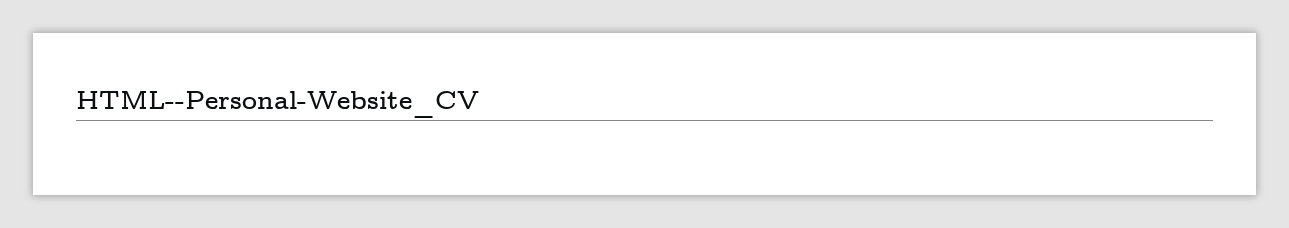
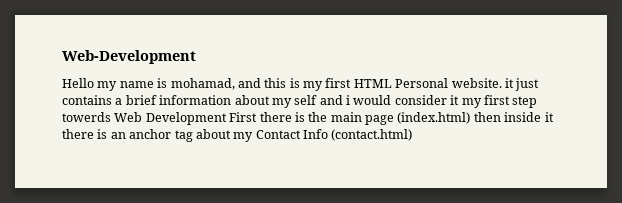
- HTML--Personal-Website_CV
+ Web-Development
+ Hello my name is mohamad, and this is my first HTML Personal website. it just contains a brief information about my self and i would consider it my first step towerds Web Development First there is the main page (index.html) then inside it there is an anchor tag about my Contact Info (contact.html)

